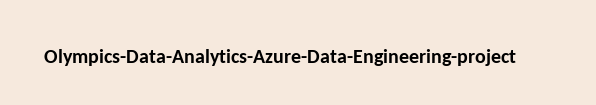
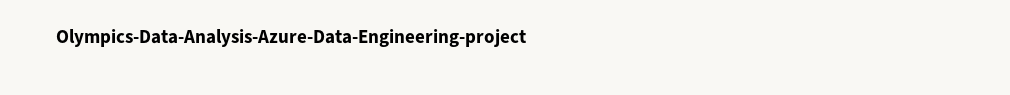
- Olympics-Data-Analytics-Azure-Data-Engineering-project
+ Olympics-Data-Analysis-Azure-Data-Engineering-project

